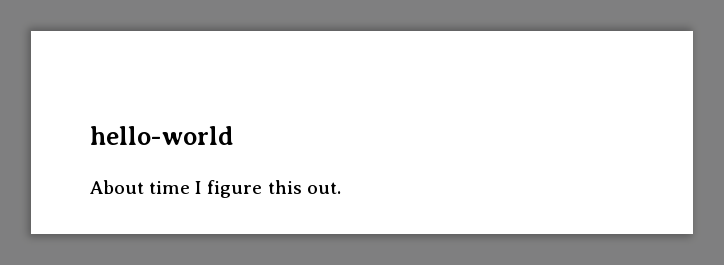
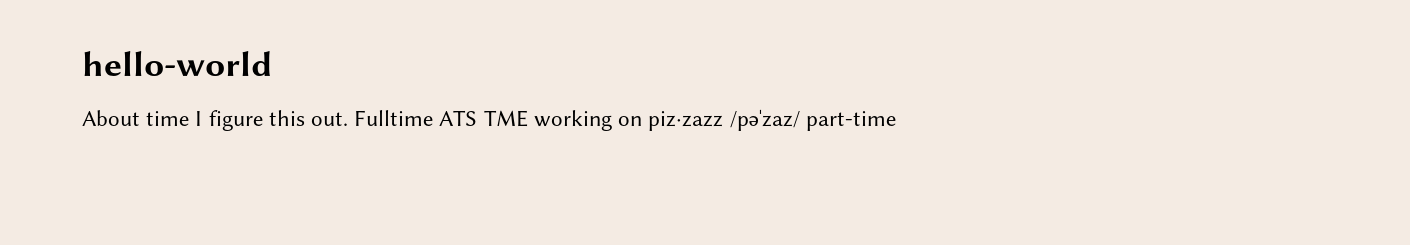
+ Fulltime ATS TME working on piz·zazz /pəˈzaz/ part-time

